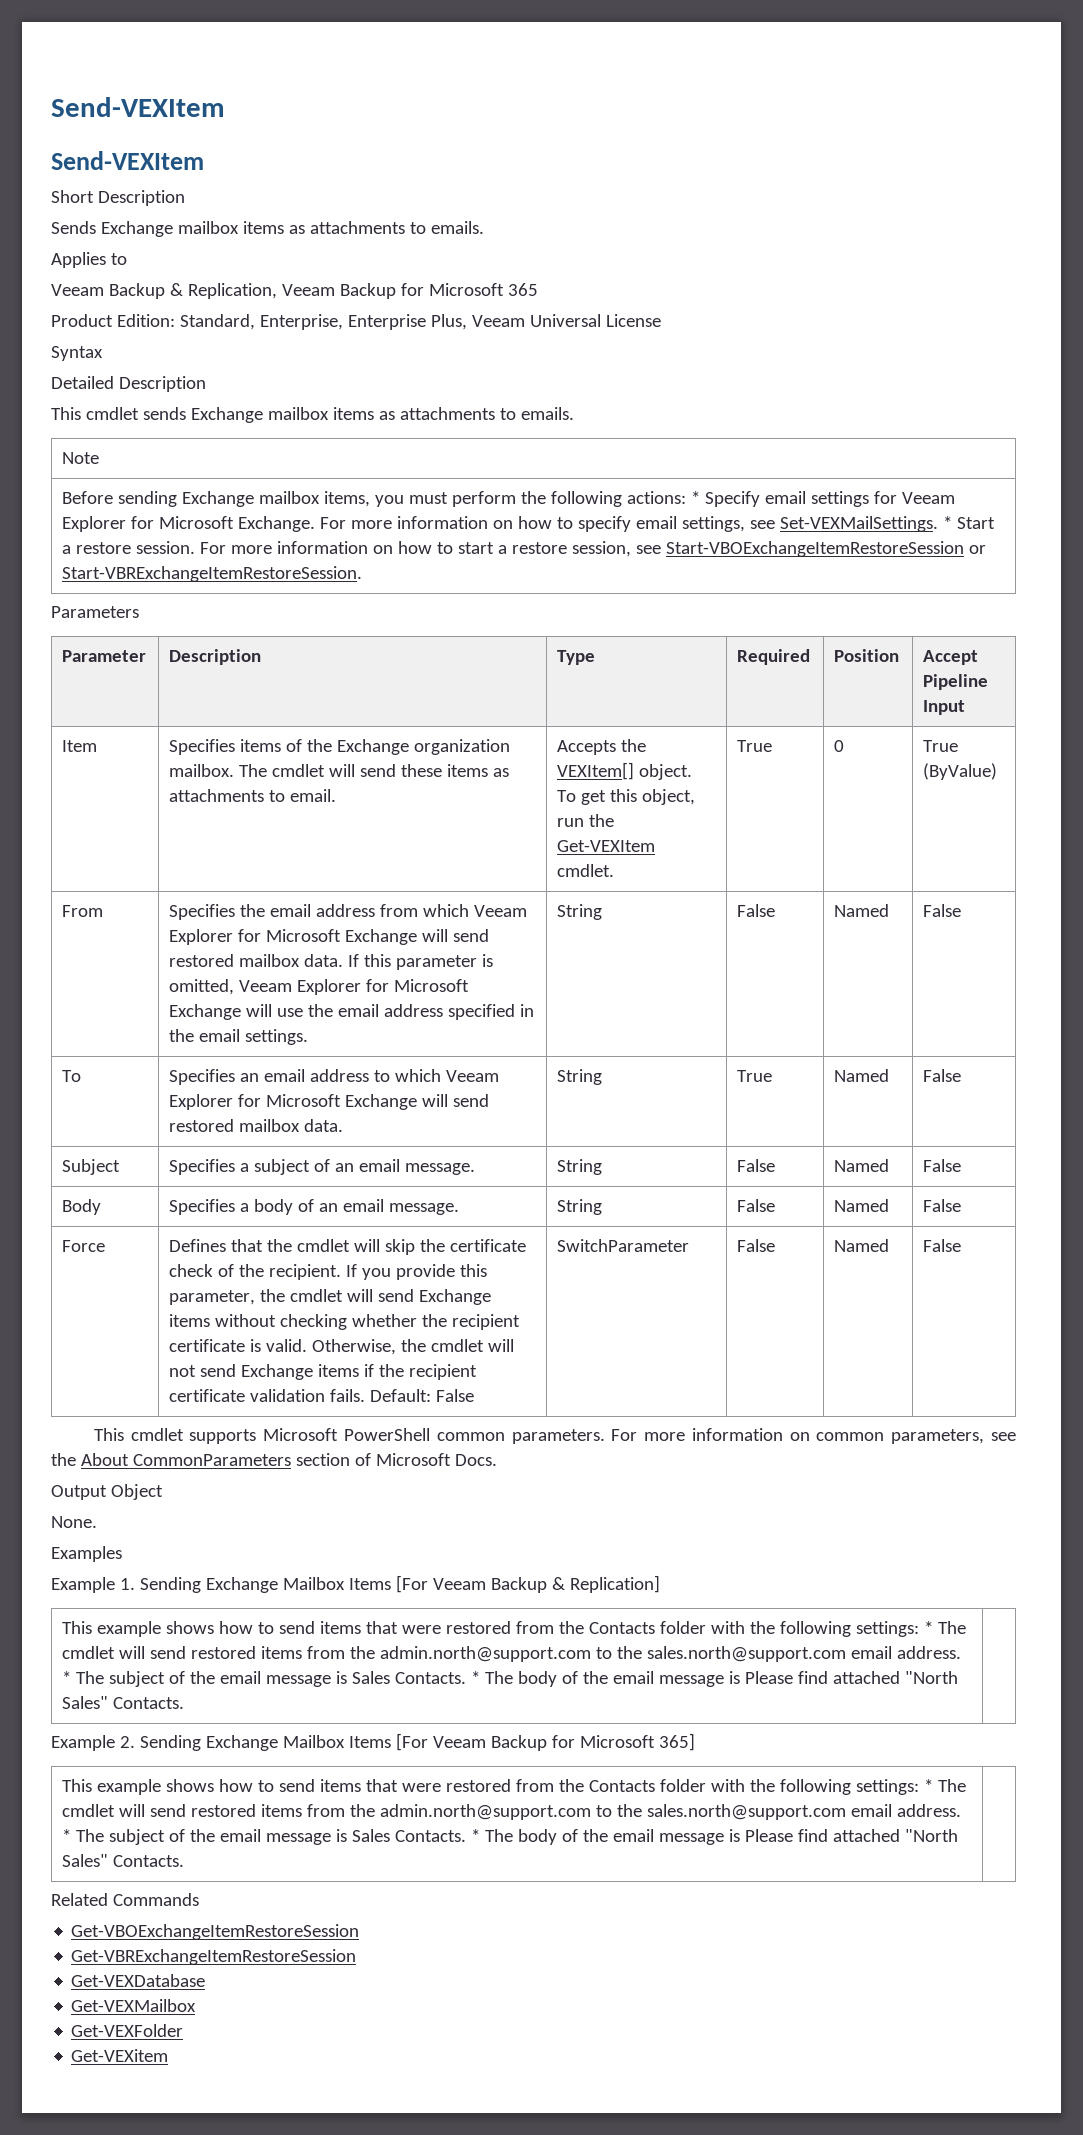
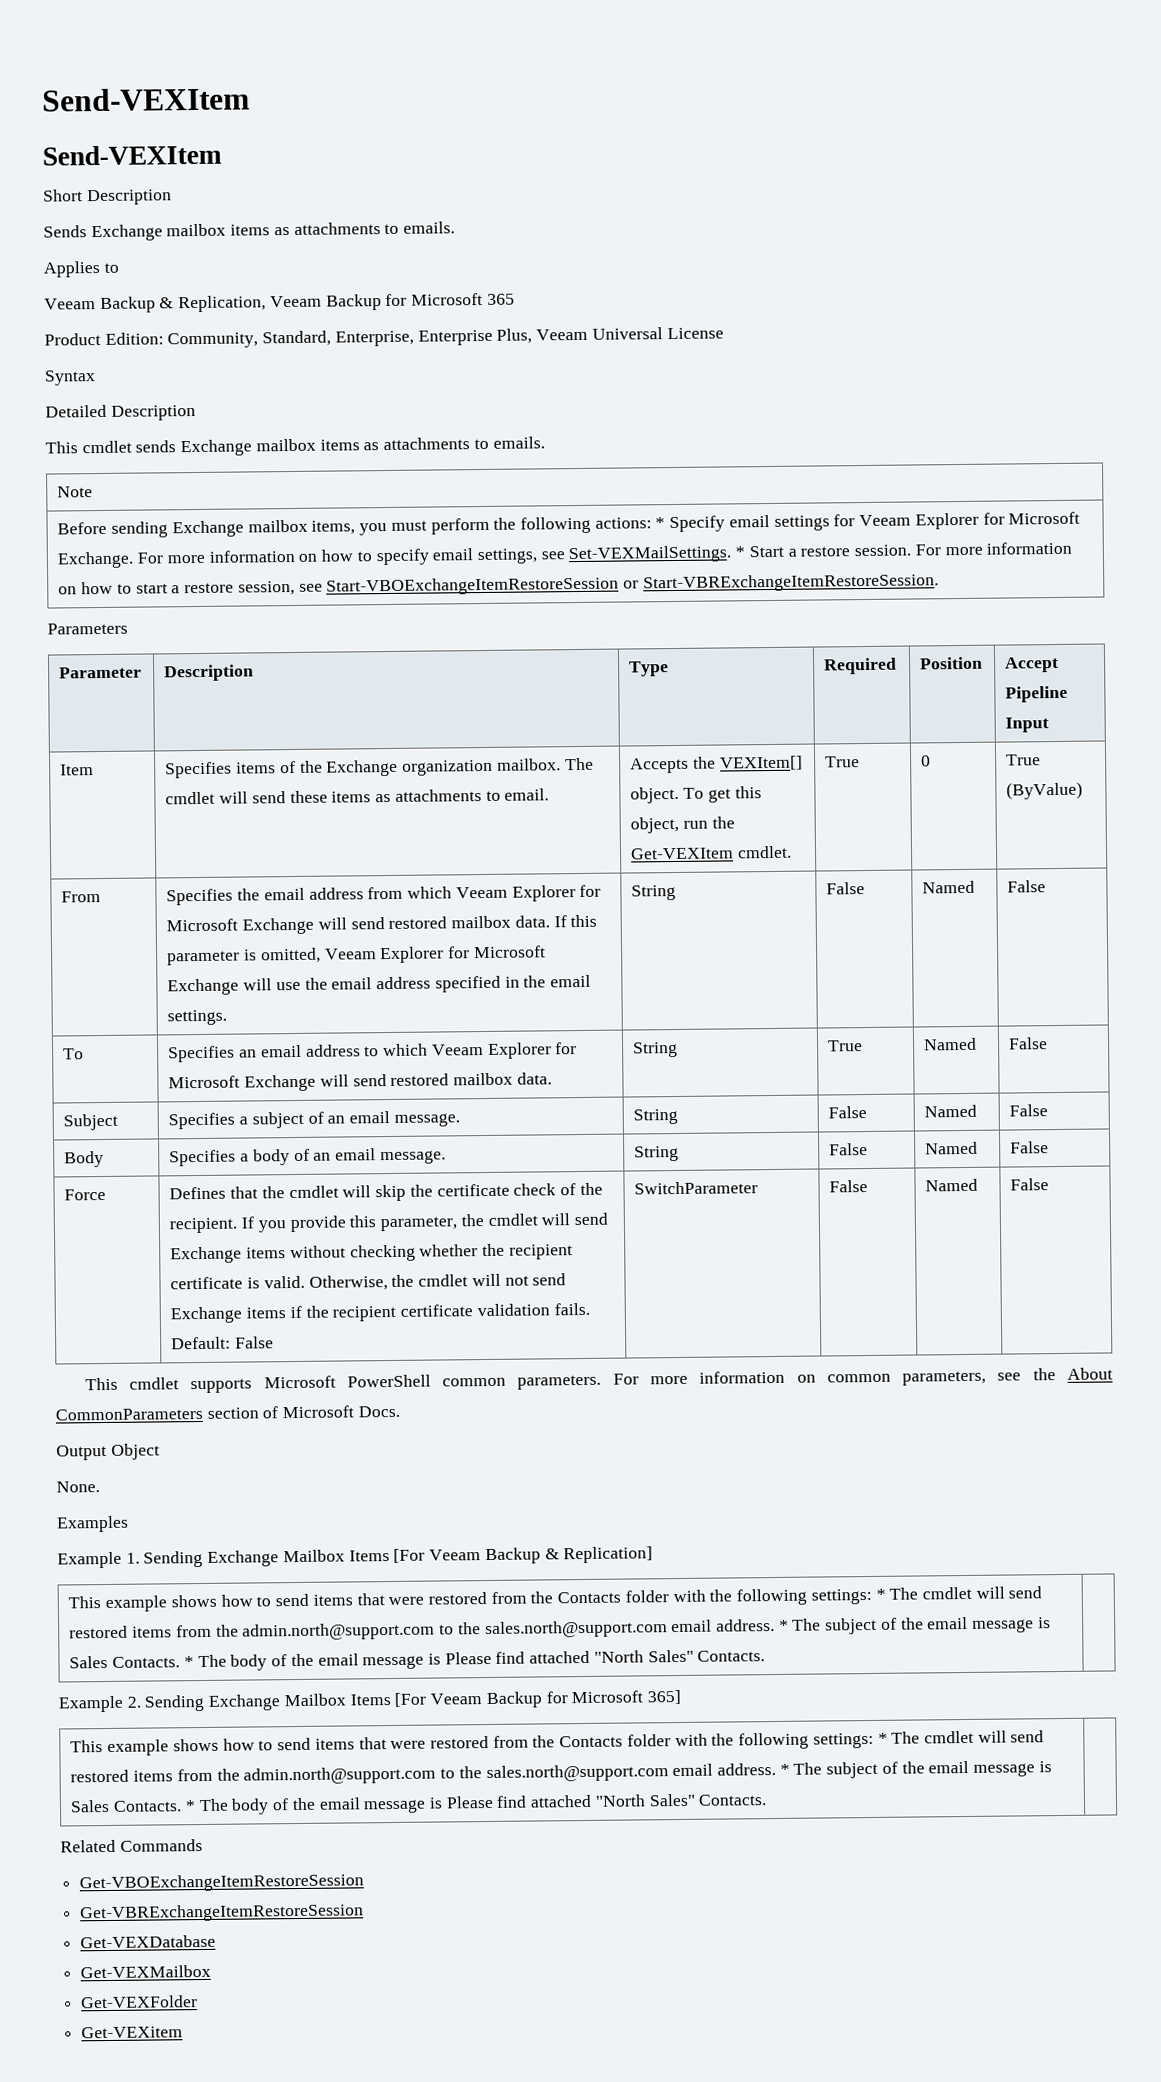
- Product Edition: Standard, Enterprise, Enterprise Plus, Veeam Universal License
+ Product Edition: Community, Standard, Enterprise, Enterprise Plus, Veeam Universal License

